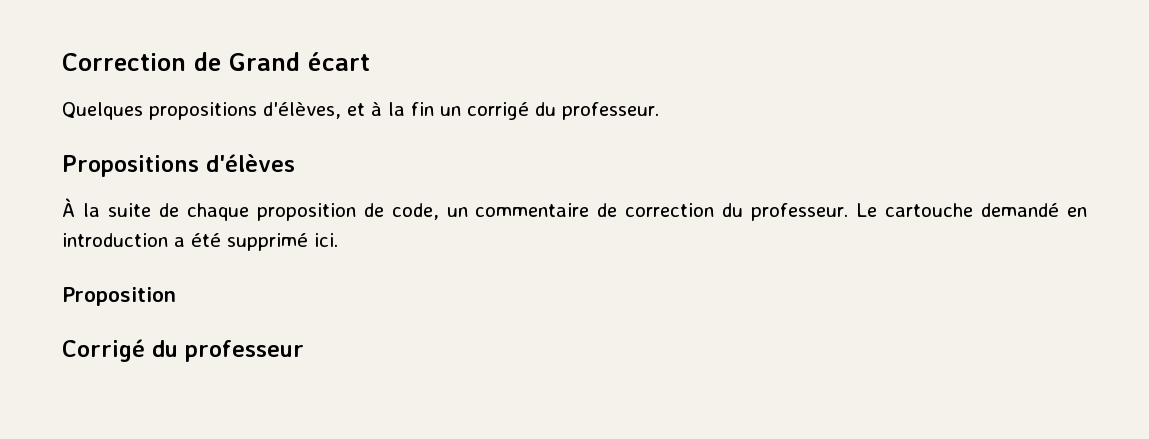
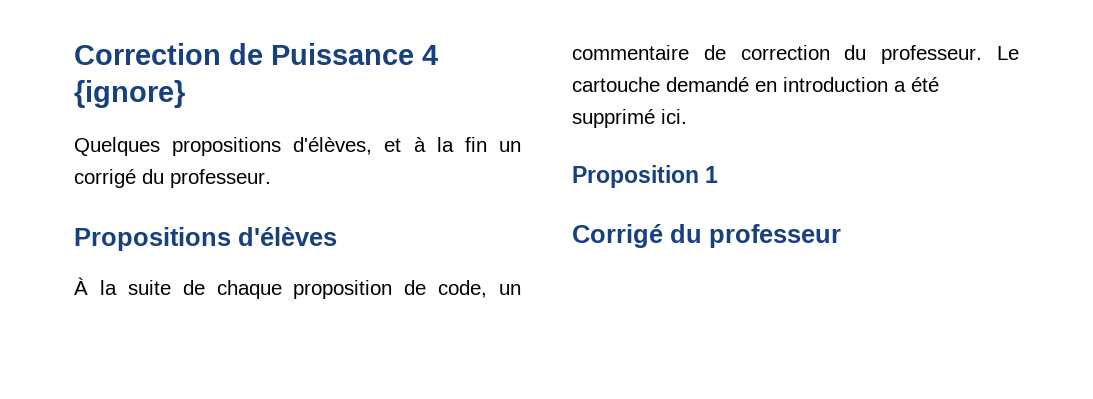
- Correction de Grand écart
+ Correction de Puissance 4 {ignore}
- Proposition
+ Proposition 1

